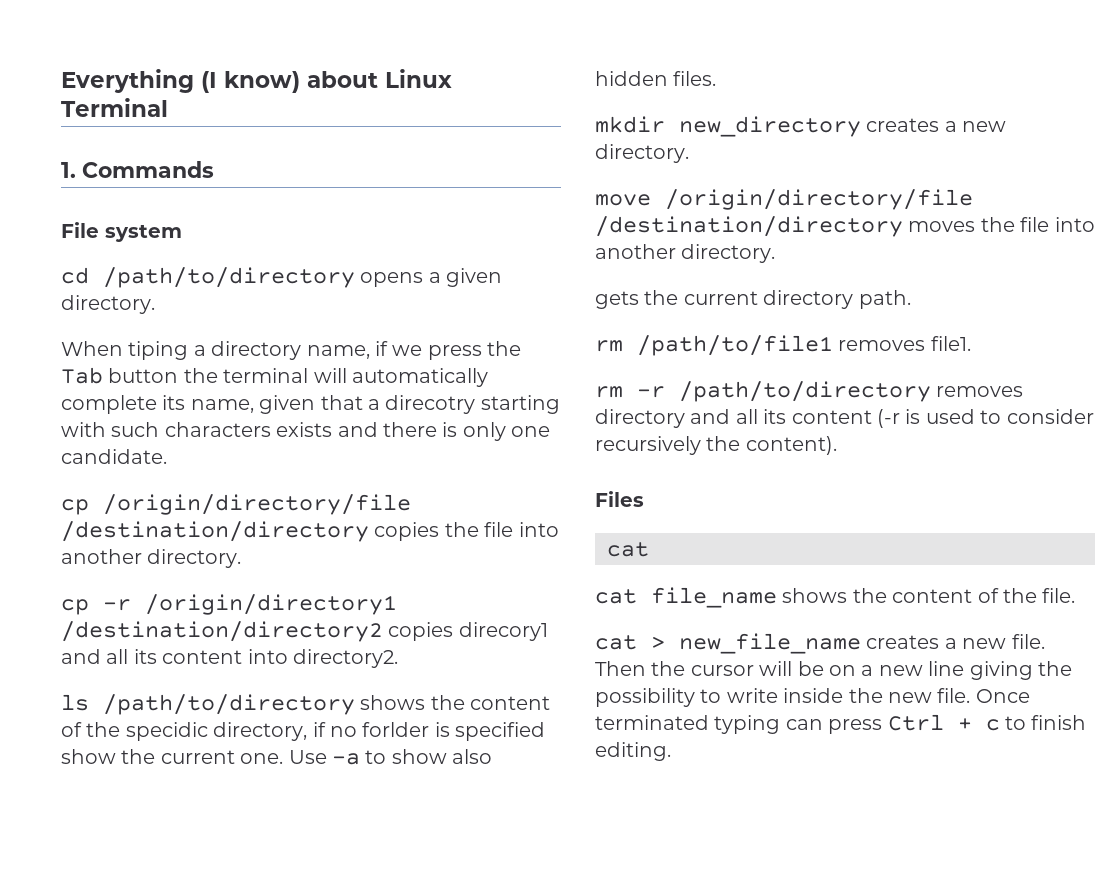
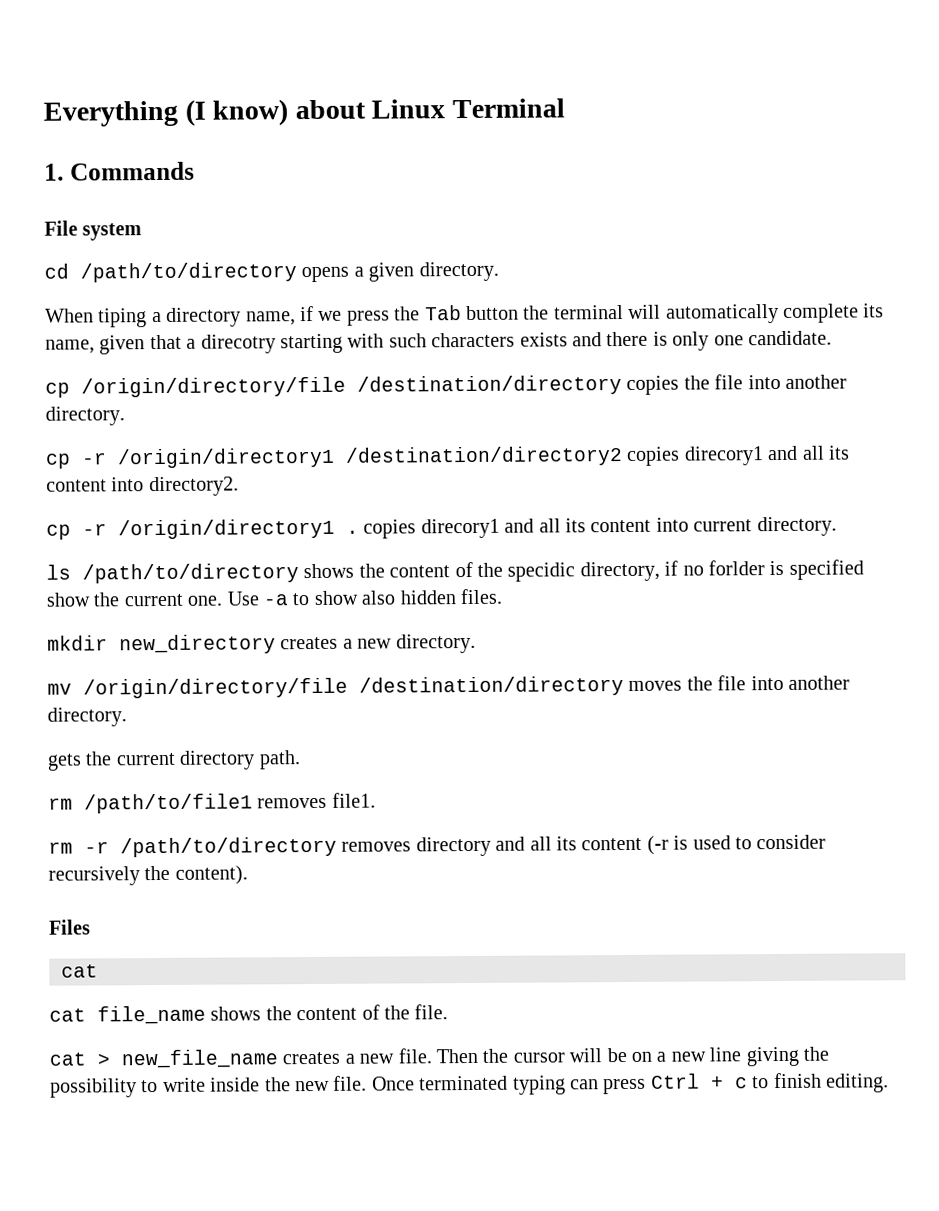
+ cp -r /origin/directory1 . copies direcory1 and all its content into current directory.
- move /origin/directory/file /destination/directory moves the file into another directory.
+ mv /origin/directory/file /destination/directory moves the file into another directory.

